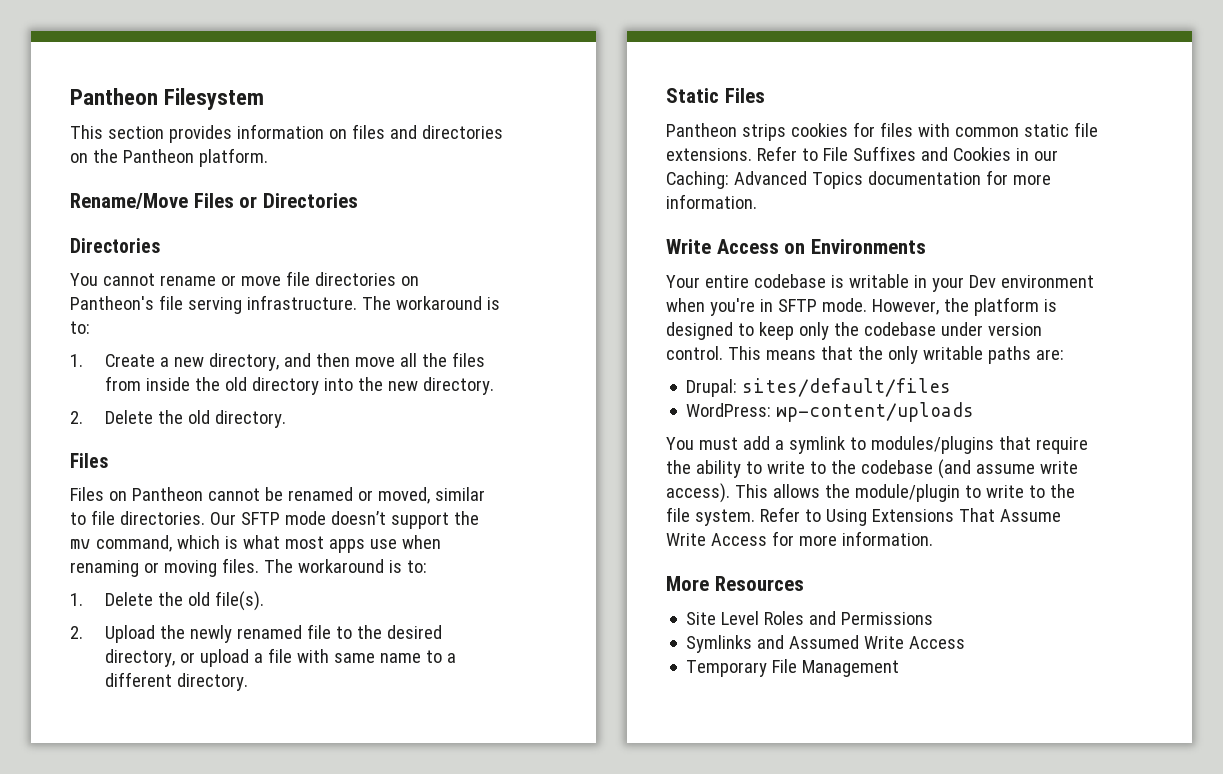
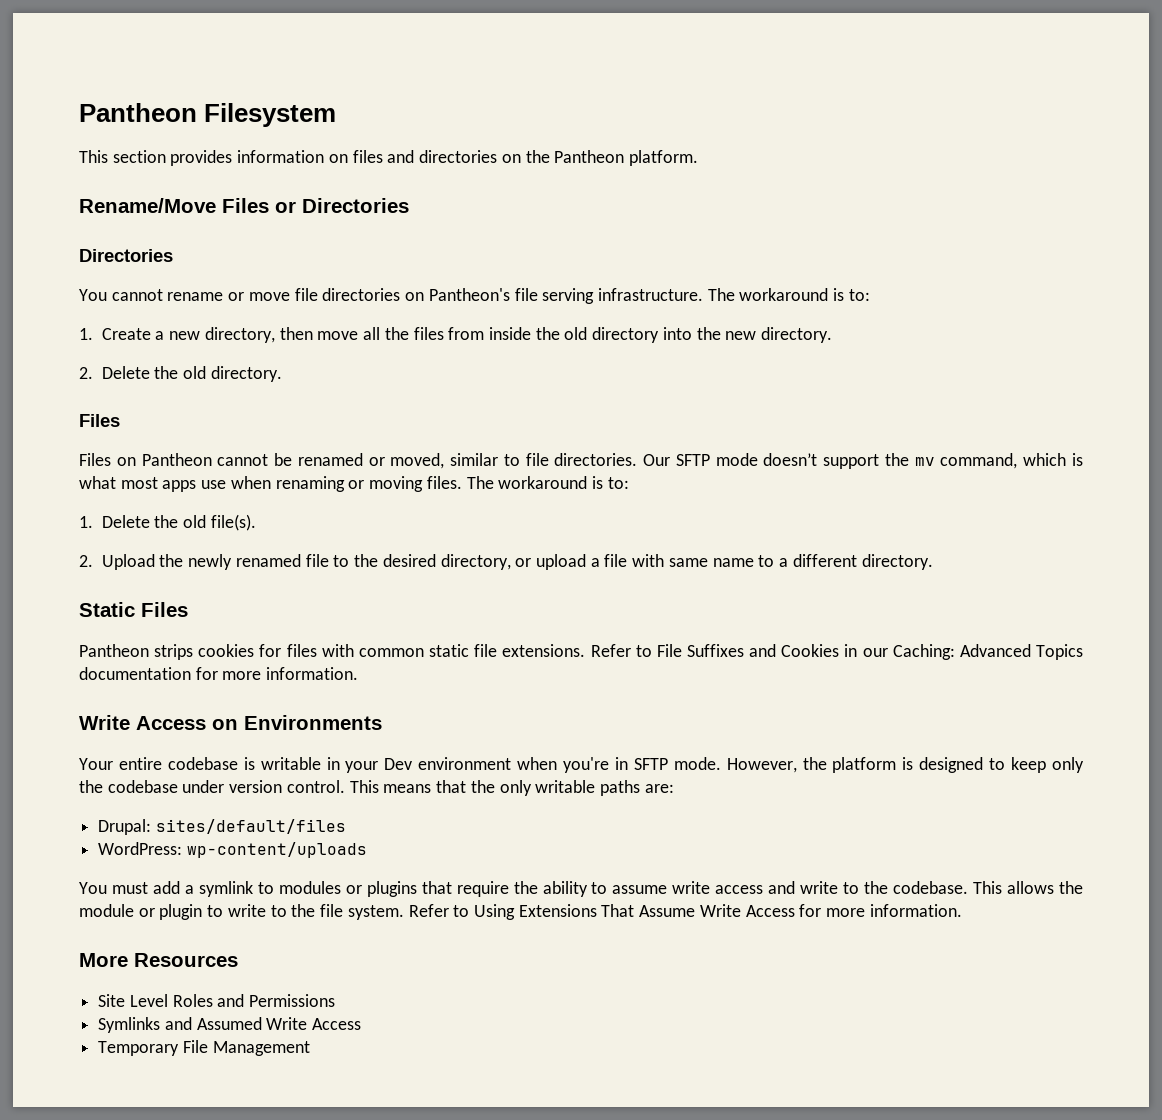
- 1. Create a new directory, and then move all the files from inside the old directory into the new directory.
+ 1. Create a new directory, then move all the files from inside the old directory into the new directory.
- You must add a symlink to modules/plugins that require the ability to write to the codebase (and assume write access). This allows the module/plugin to write to the file system.
+ You must add a symlink to modules or plugins that require the ability to assume write access and write to the codebase. This allows the module or plugin to write to the file system.

